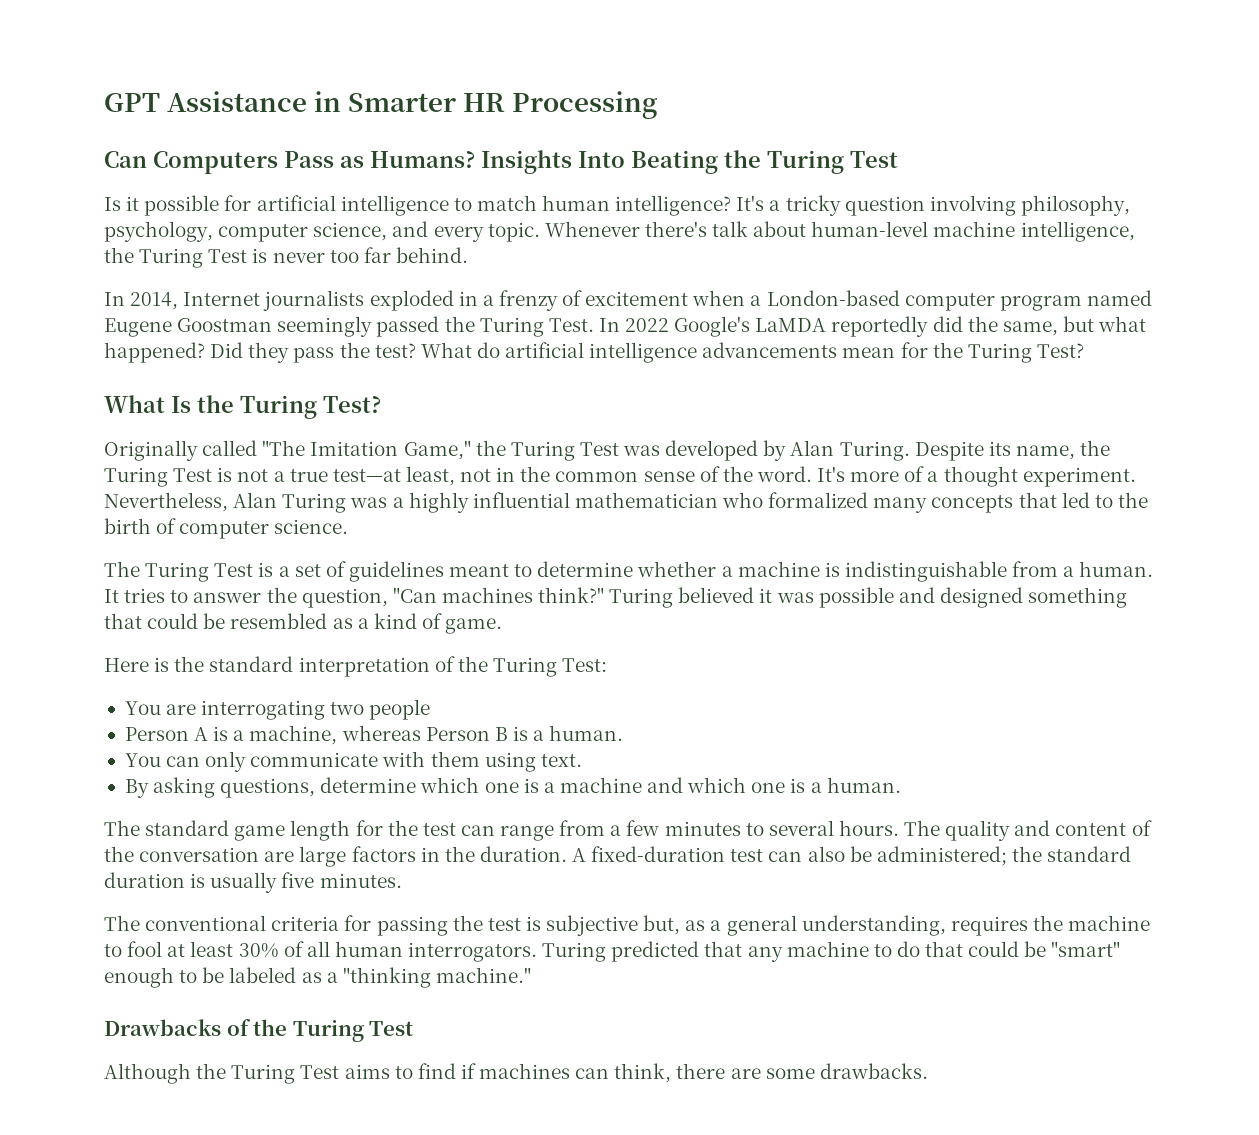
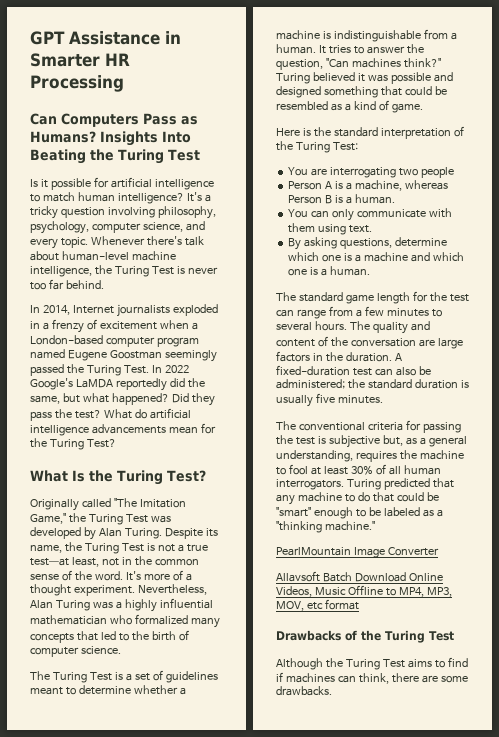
+ PearlMountain Image Converter
+ Allavsoft Batch Download Online Videos, Music Offline to MP4, MP3, MOV, etc format

